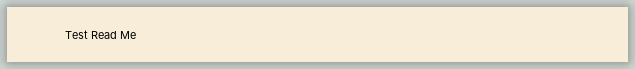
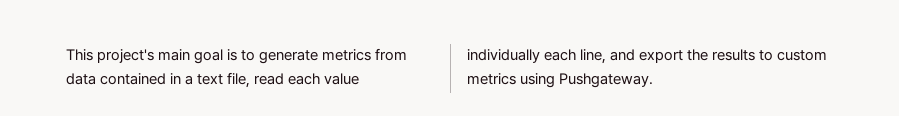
- Test Read Me
+ This project's main goal is to generate metrics from data contained in a text file, read each value individually each line, and export the results to custom metrics using Pushgateway.

